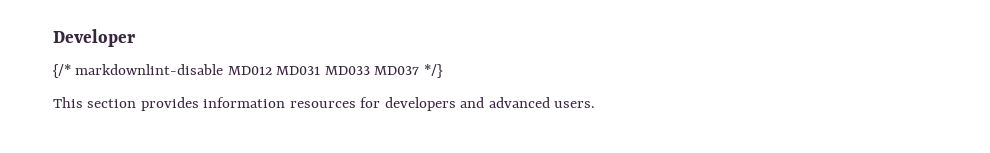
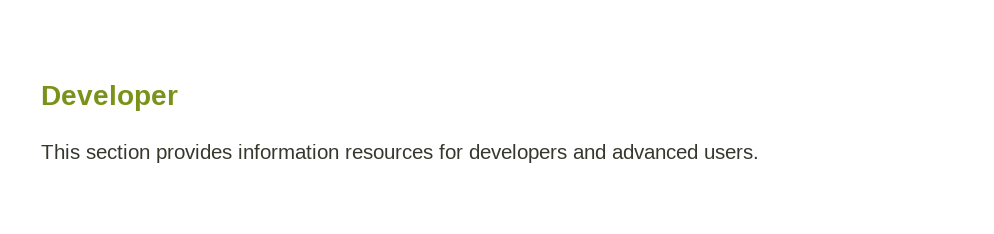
- {/* markdownlint-disable MD012 MD031 MD033 MD037 */}

